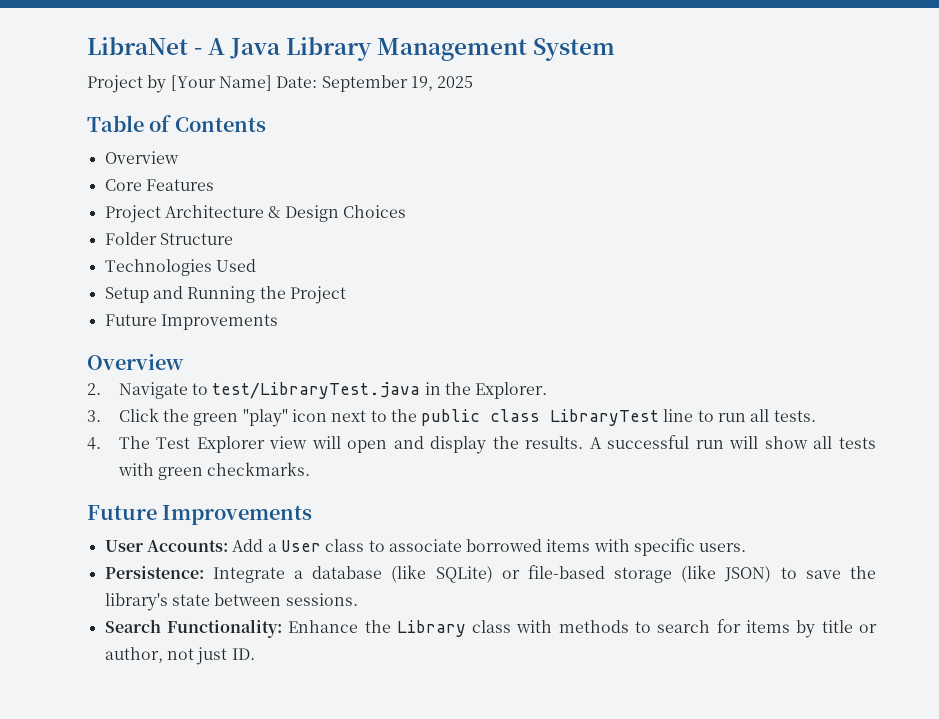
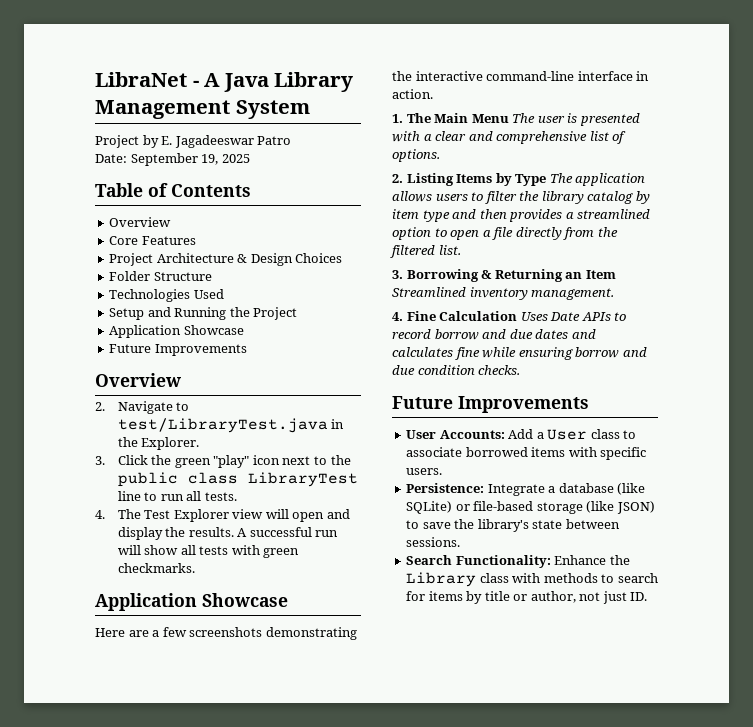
- Project by [Your Name] Date: September 19, 2025
+ Project by E. Jagadeeswar Patro
+ Date: September 19, 2025
  Setup and Running the Project
+ Application Showcase
  A successful run will show all tests with green checkmarks.
+ Application Showcase
+ Here are a few screenshots demonstrating the interactive command-line interface in action.
+ 1. The Main Menu The user is presented with a clear and comprehensive list of options.
+ 2. Listing Items by Type The application allows users to filter the library catalog by item type and then provides a streamlined option to open a file directly from the filtered list.
+ 3. Borrowing & Returning an Item Streamlined inventory management.
+ 4. Fine Calculation Uses Date APIs to record borrow and due dates and calculates fine while ensuring borrow and due condition checks.

